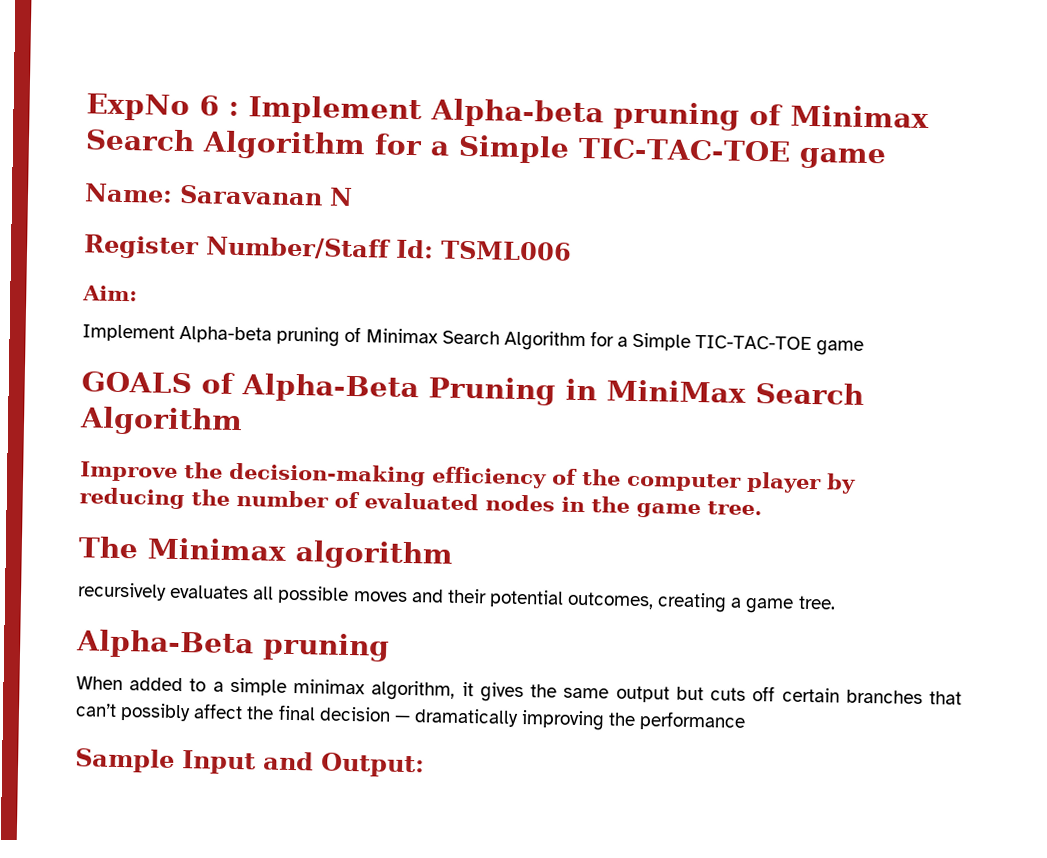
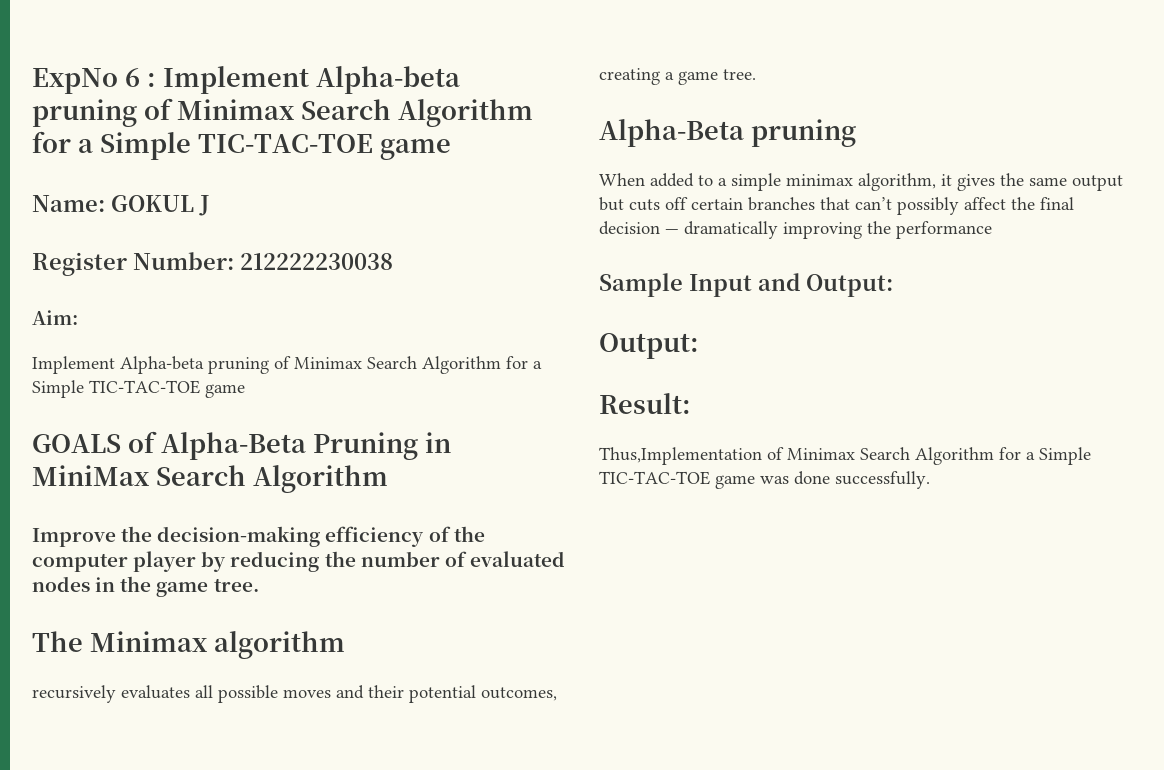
- Name: Saravanan N
+ Name: GOKUL J
- Register Number/Staff Id: TSML006
+ Register Number: 212222230038
  Sample Input and Output:
+ Output:
+ Result:
+ Thus,Implementation of Minimax Search Algorithm for a Simple TIC-TAC-TOE game was done successfully.

